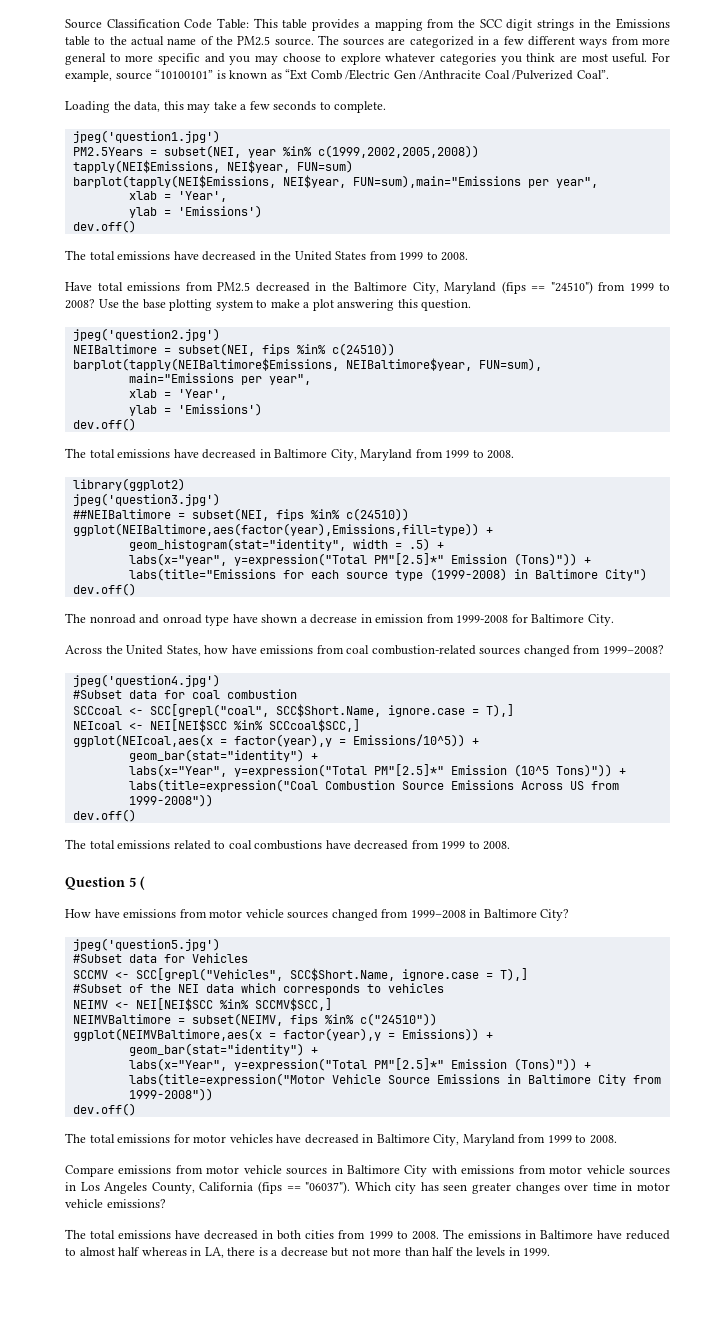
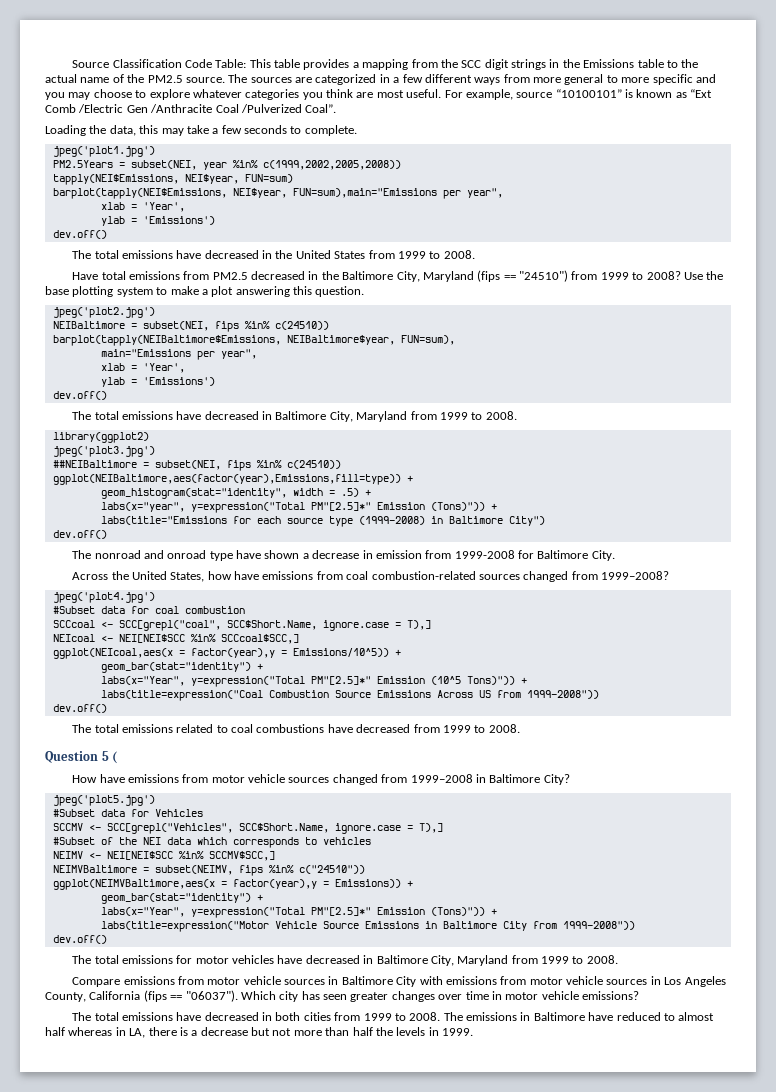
- jpeg('question1.jpg')
+ jpeg('plot1.jpg')
- jpeg('question2.jpg')
+ jpeg('plot2.jpg')
- jpeg('question3.jpg')
+ jpeg('plot3.jpg')
- jpeg('question4.jpg')
+ jpeg('plot4.jpg')
- jpeg('question5.jpg')
+ jpeg('plot5.jpg')

